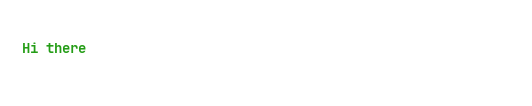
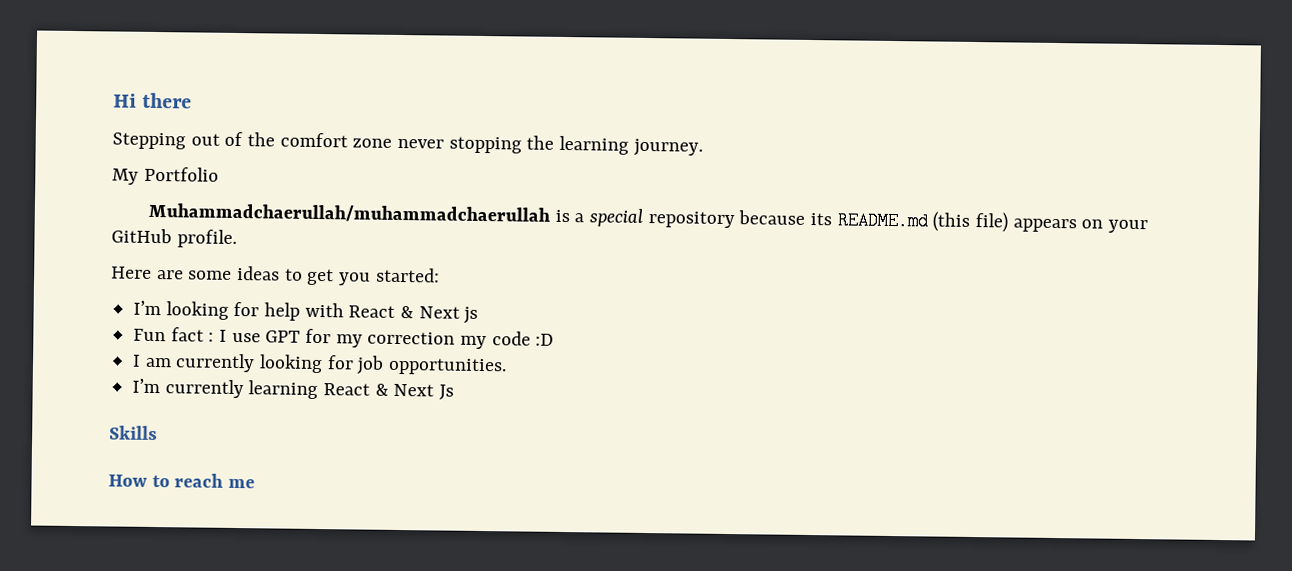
+ Stepping out of the comfort zone never stopping the learning journey.
+ My Portfolio
+ Muhammadchaerullah/muhammadchaerullah is a special repository because its README.md (this file) appears on your GitHub profile.
+ Here are some ideas to get you started:
+ I’m looking for help with React & Next js
+ Fun fact : I use GPT for my correction my code :D
+ I am currently looking for job opportunities.
+ I’m currently learning React & Next Js
+ Skills
+ How to reach me

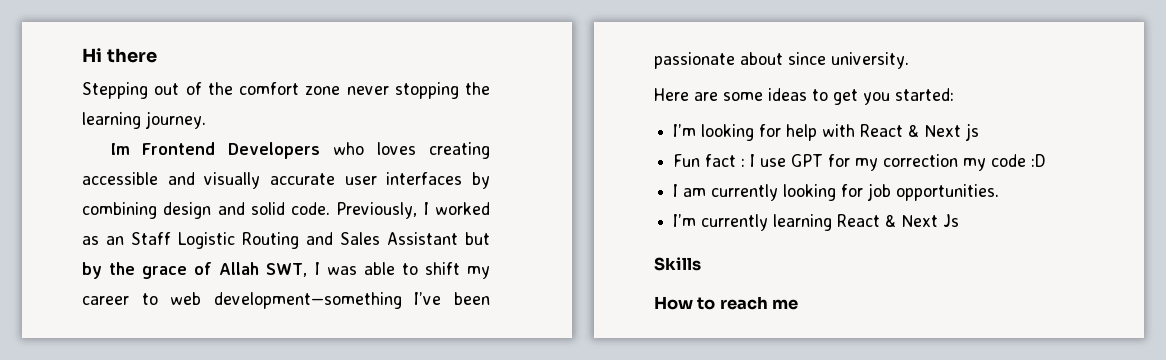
- My Portfolio
- Muhammadchaerullah/muhammadchaerullah is a special repository because its README.md (this file) appears on your GitHub profile.
+ Im Frontend Developers who loves creating accessible and visually accurate user interfaces by combining design and solid code. Previously, I worked as an Staff Logistic Routing and Sales Assistant but by the grace of Allah SWT, I was able to shift my career to web development—something I’ve been passionate about since university.

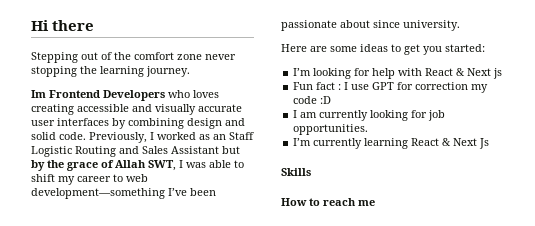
- Fun fact : I use GPT for my correction my code :D
+ Fun fact : I use GPT for correction my code :D

